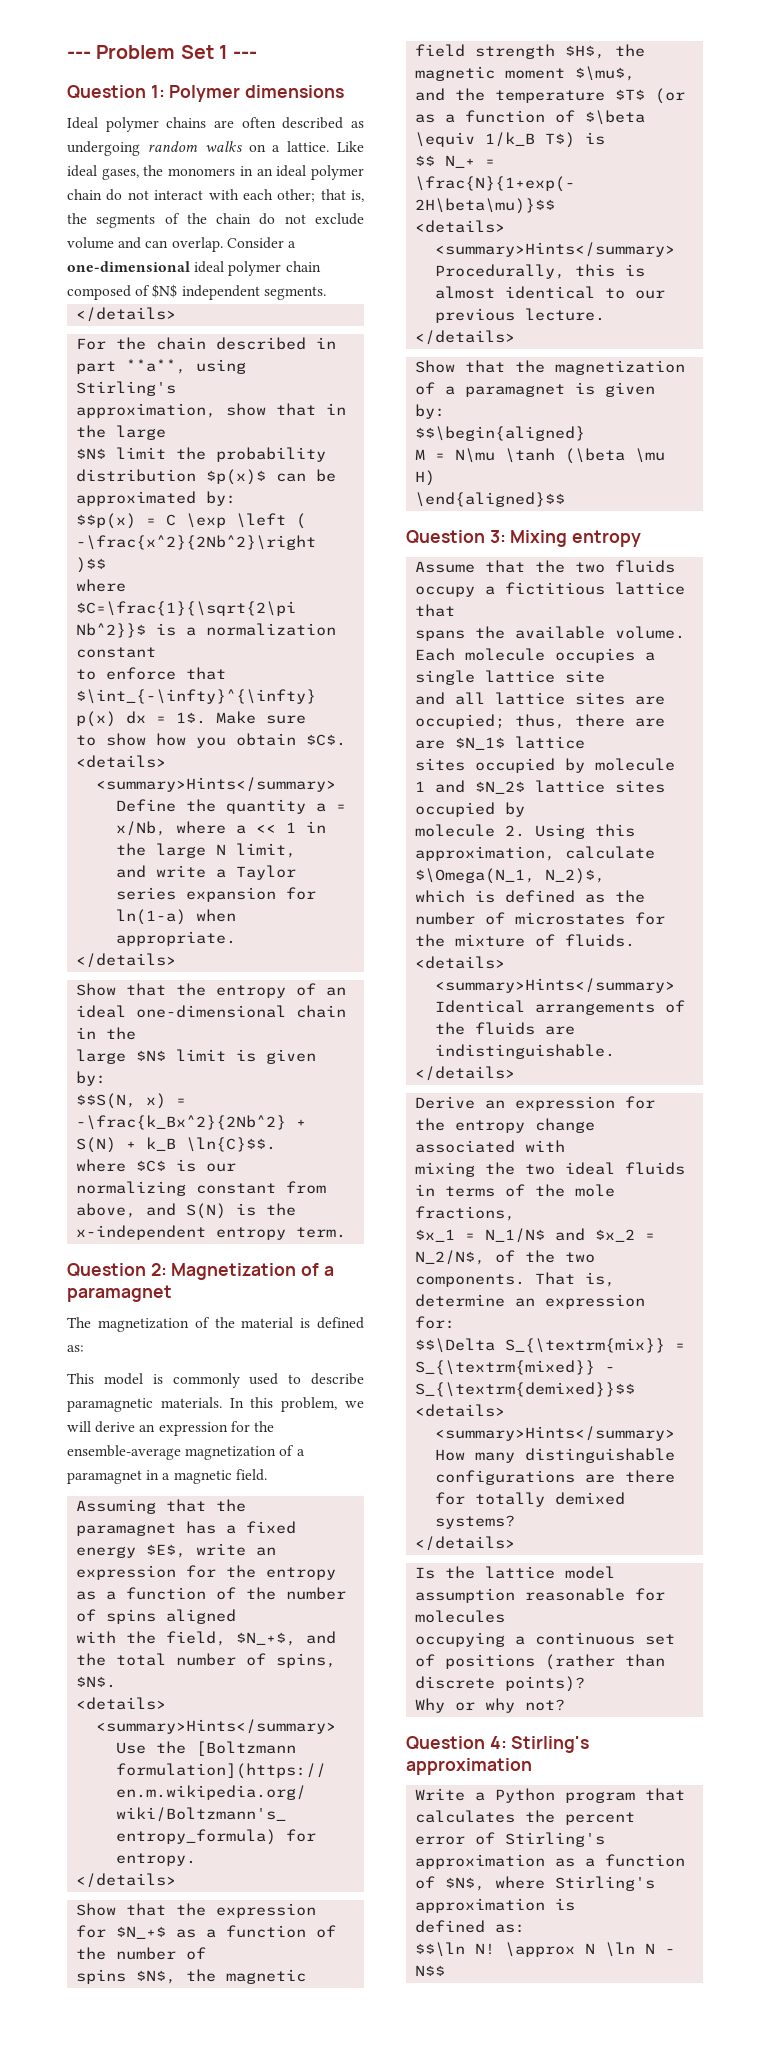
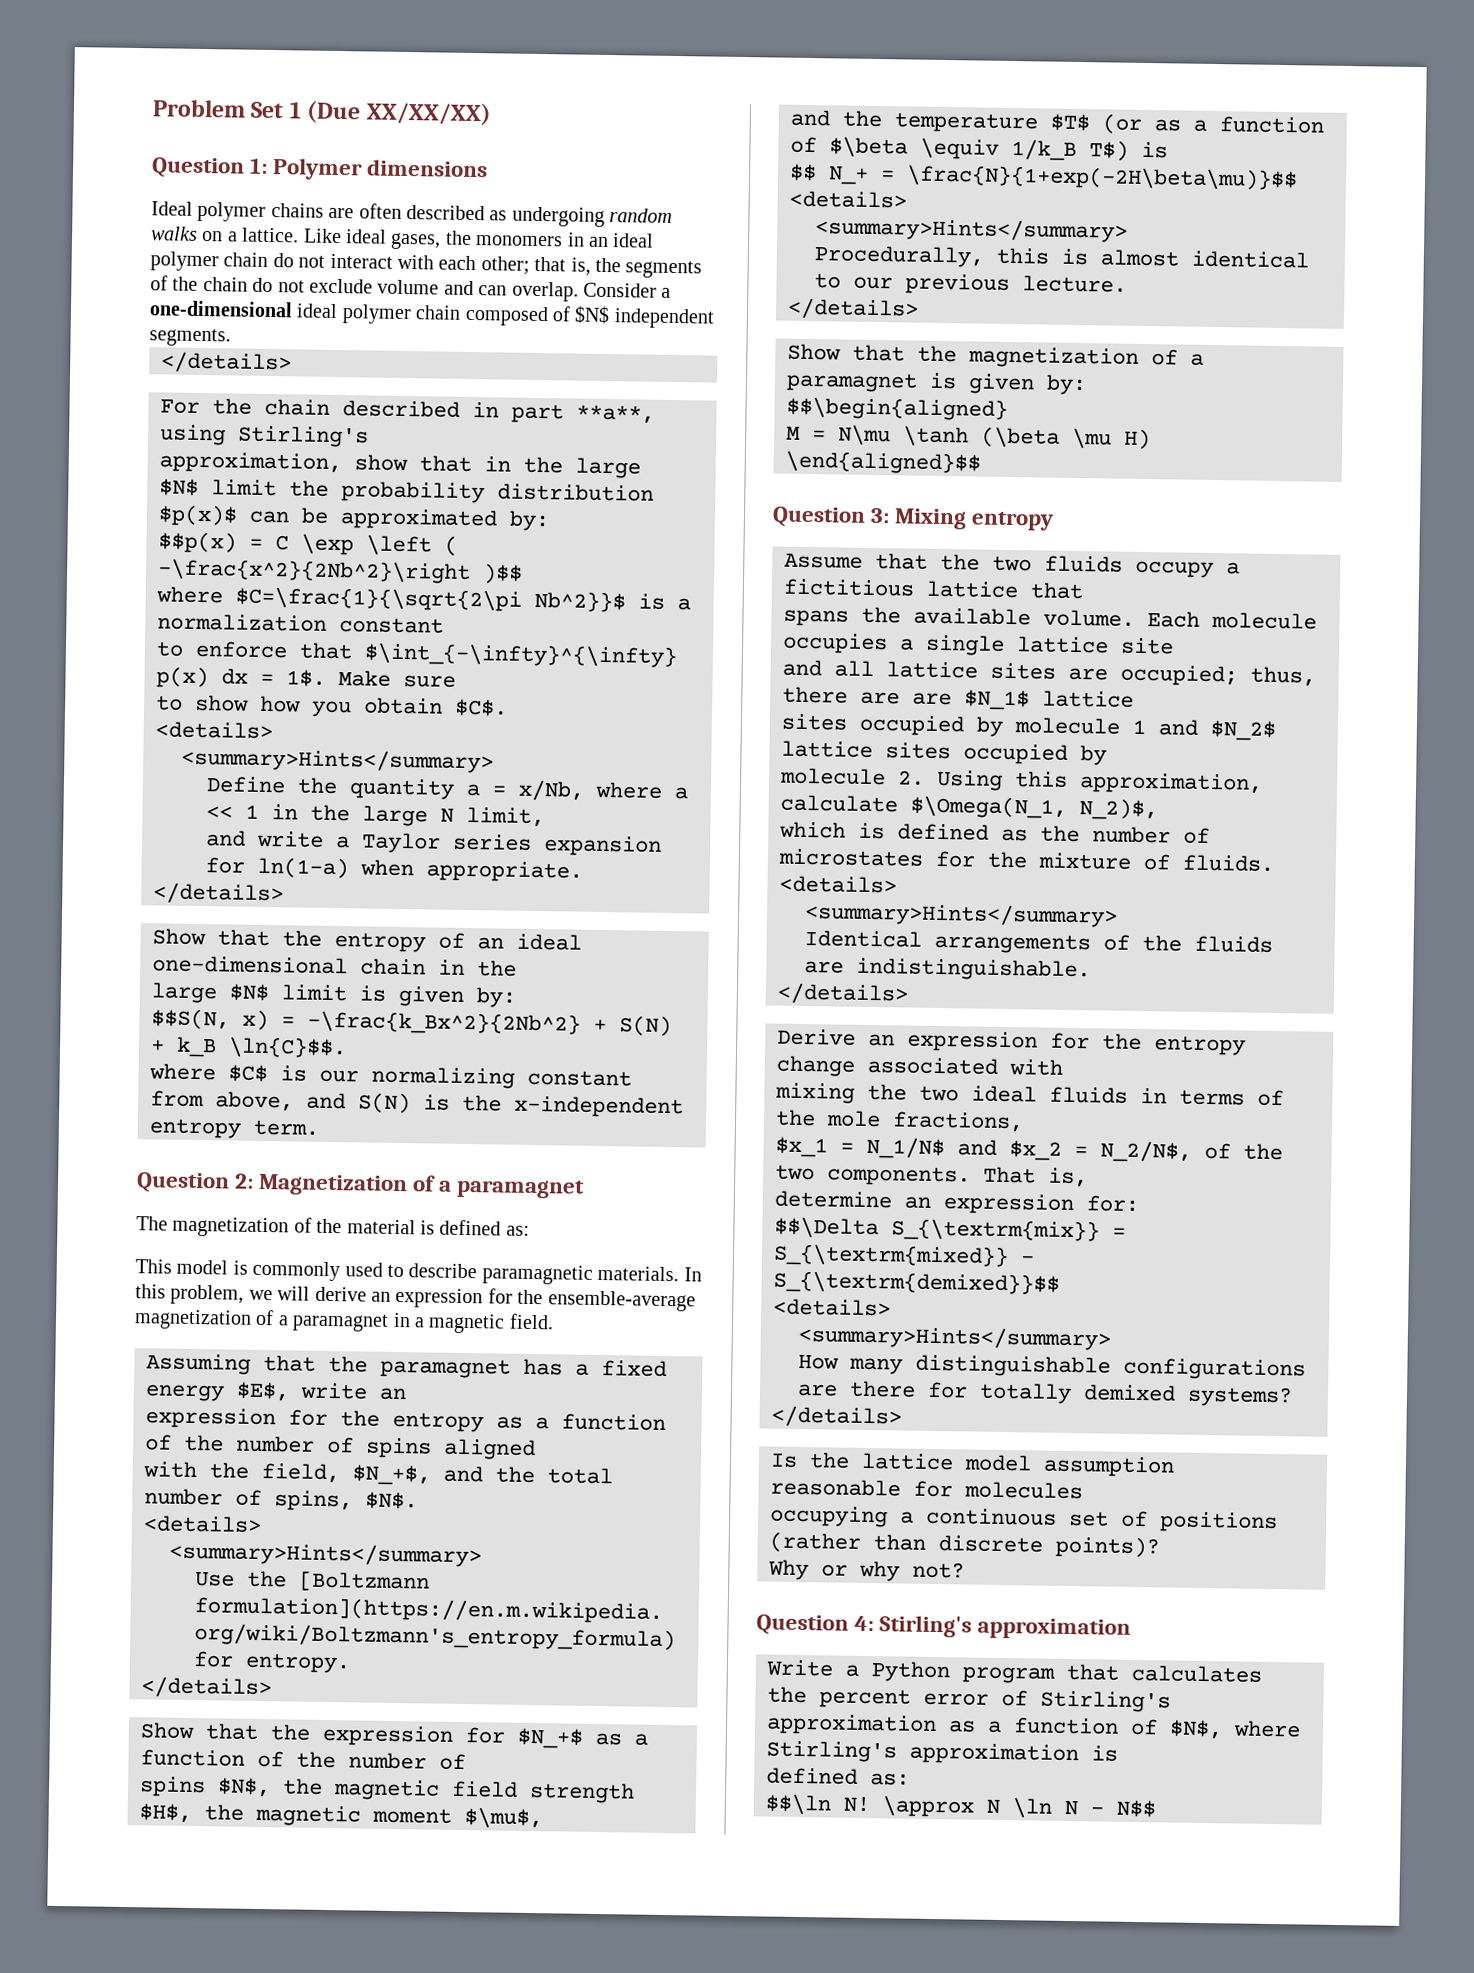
- --- Problem Set 1 ---
+ Problem Set 1 (Due XX/XX/XX)

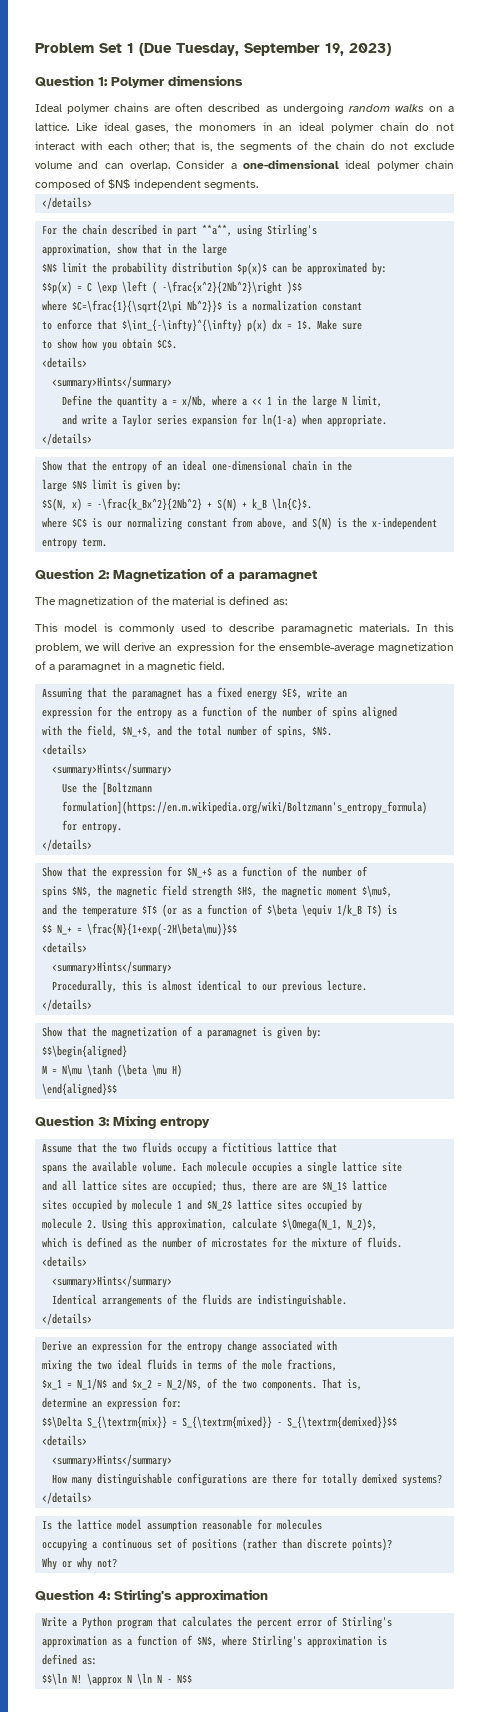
- Problem Set 1 (Due XX/XX/XX)
+ Problem Set 1 (Due Tuesday, September 19, 2023)
- $$S(N, x) = -\frac{k_Bx^2}{2Nb^2} + S(N) + k_B \ln{C}$$.
+ $S(N, x) = -\frac{k_Bx^2}{2Nb^2} + S(N) + k_B \ln{C}$.

